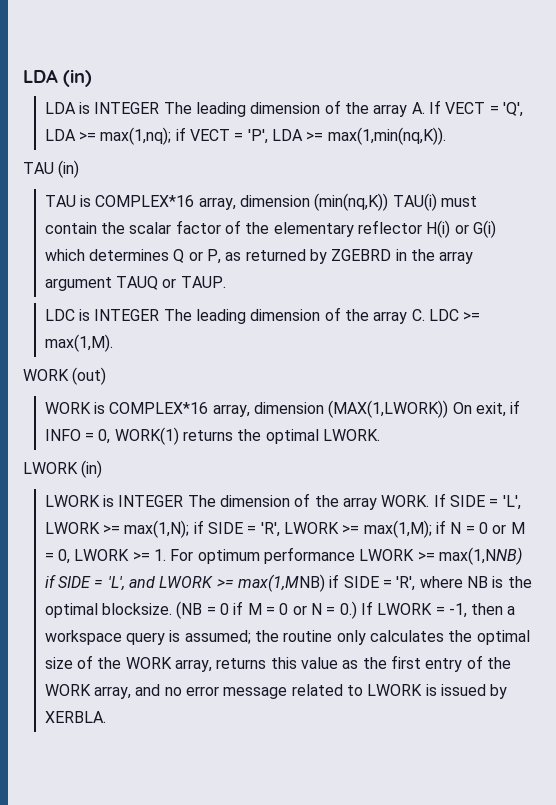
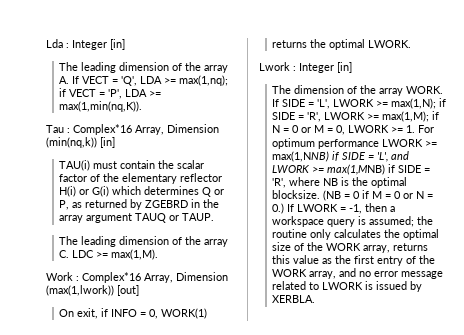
- LDA (in)
- LDA is INTEGER The leading dimension of the array A. If VECT = 'Q', LDA >= max(1,nq); if VECT = 'P', LDA >= max(1,min(nq,K)).
+ Lda : Integer [in]
+ The leading dimension of the array A. If VECT = 'Q', LDA >= max(1,nq); if VECT = 'P', LDA >= max(1,min(nq,K)).
- TAU (in)
- TAU is COMPLEX*16 array, dimension (min(nq,K)) TAU(i) must contain the scalar factor of the elementary reflector H(i) or G(i) which determines Q or P, as returned by ZGEBRD in the array argument TAUQ or TAUP.
+ Tau : Complex*16 Array, Dimension (min(nq,k)) [in]
+ TAU(i) must contain the scalar factor of the elementary reflector H(i) or G(i) which determines Q or P, as returned by ZGEBRD in the array argument TAUQ or TAUP.
- LDC is INTEGER The leading dimension of the array C. LDC >= max(1,M).
+ The leading dimension of the array C. LDC >= max(1,M).
- WORK (out)
- WORK is COMPLEX*16 array, dimension (MAX(1,LWORK)) On exit, if INFO = 0, WORK(1) returns the optimal LWORK.
+ Work : Complex*16 Array, Dimension (max(1,lwork)) [out]
+ On exit, if INFO = 0, WORK(1) returns the optimal LWORK.
- LWORK (in)
- LWORK is INTEGER The dimension of the array WORK.
+ Lwork : Integer [in]
+ The dimension of the array WORK.

